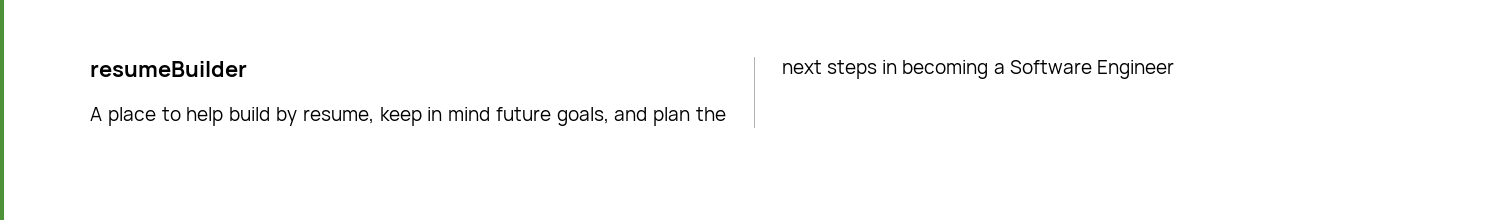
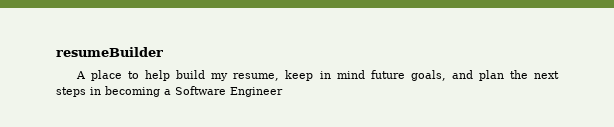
- A place to help build by resume, keep in mind future goals, and plan the next steps in becoming a Software Engineer
+ A place to help build my resume, keep in mind future goals, and plan the next steps in becoming a Software Engineer

